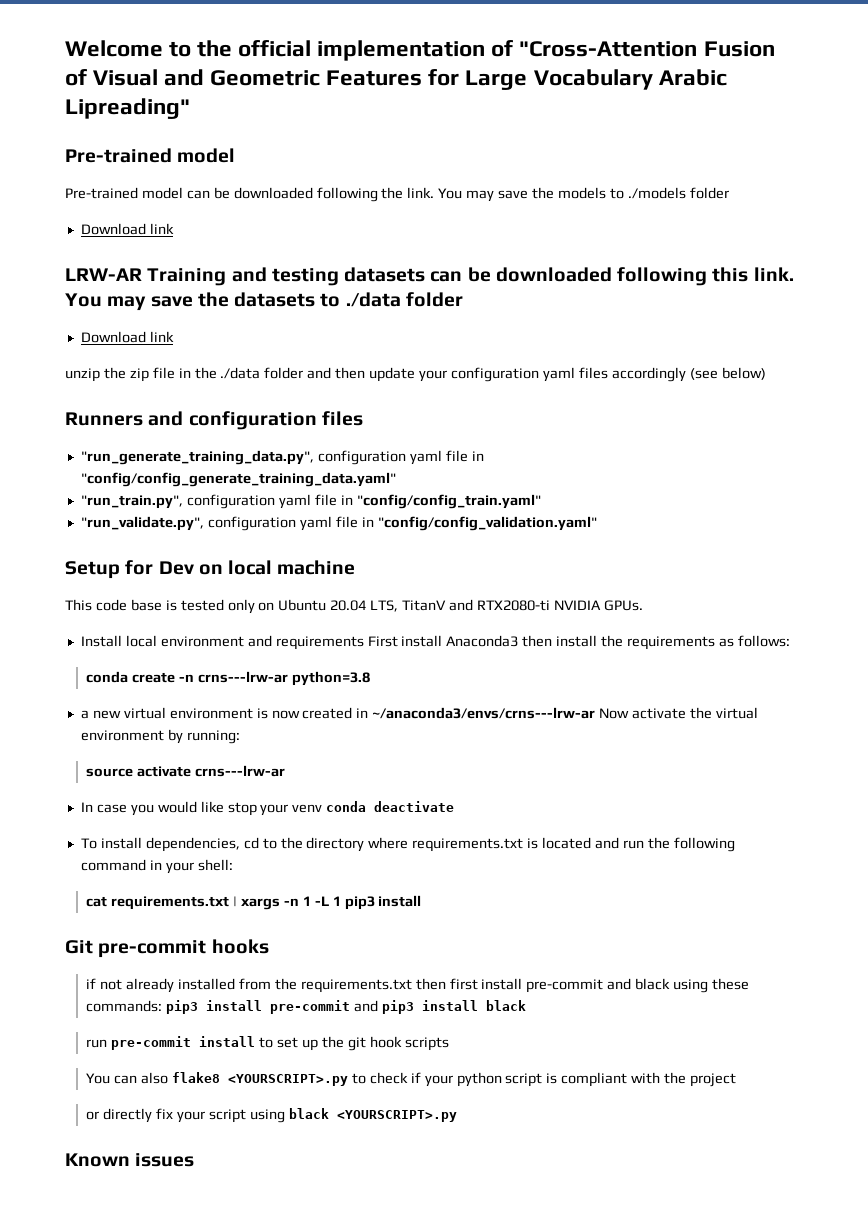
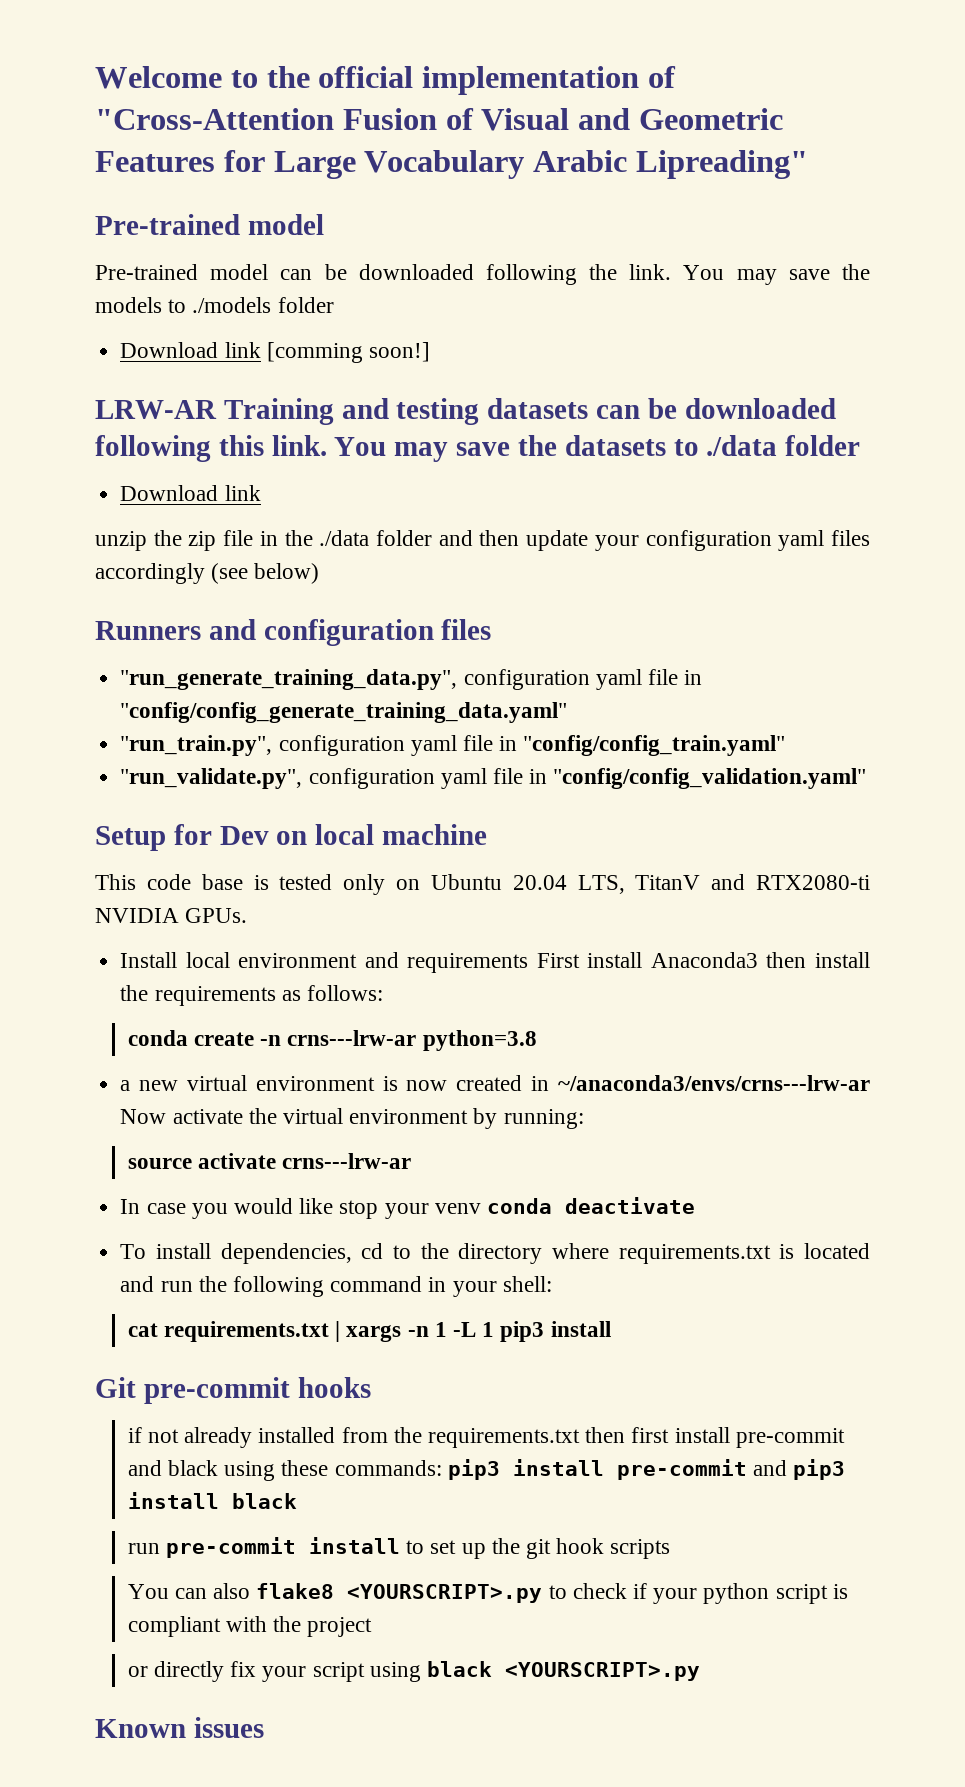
  You may save the models to ./models folder
- Download link
+ Download link [comming soon!]

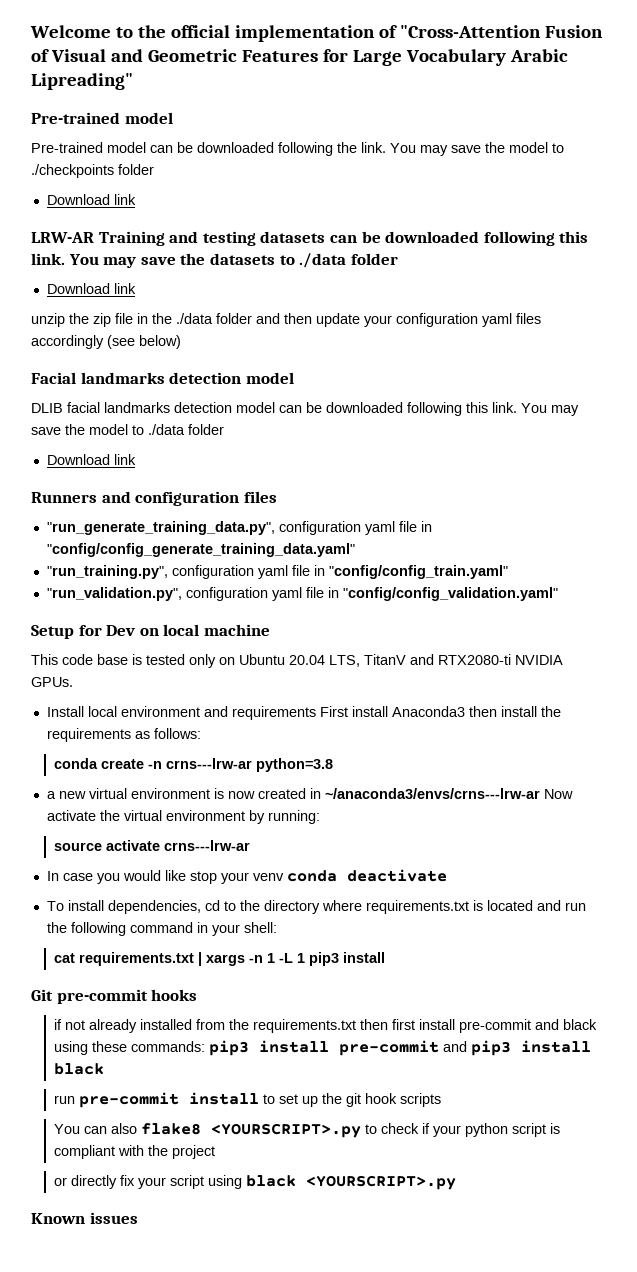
- You may save the models to ./models folder
- Download link [comming soon!]
+ You may save the model to ./checkpoints folder
+ Download link
+ Facial landmarks detection model
+ DLIB facial landmarks detection model can be downloaded following this link. You may save the model to ./data folder
+ Download link
- "run_train.py", configuration yaml file in "config/config_train.yaml"
+ "run_training.py", configuration yaml file in "config/config_train.yaml"
- "run_validate.py", configuration yaml file in "config/config_validation.yaml"
+ "run_validation.py", configuration yaml file in "config/config_validation.yaml"

